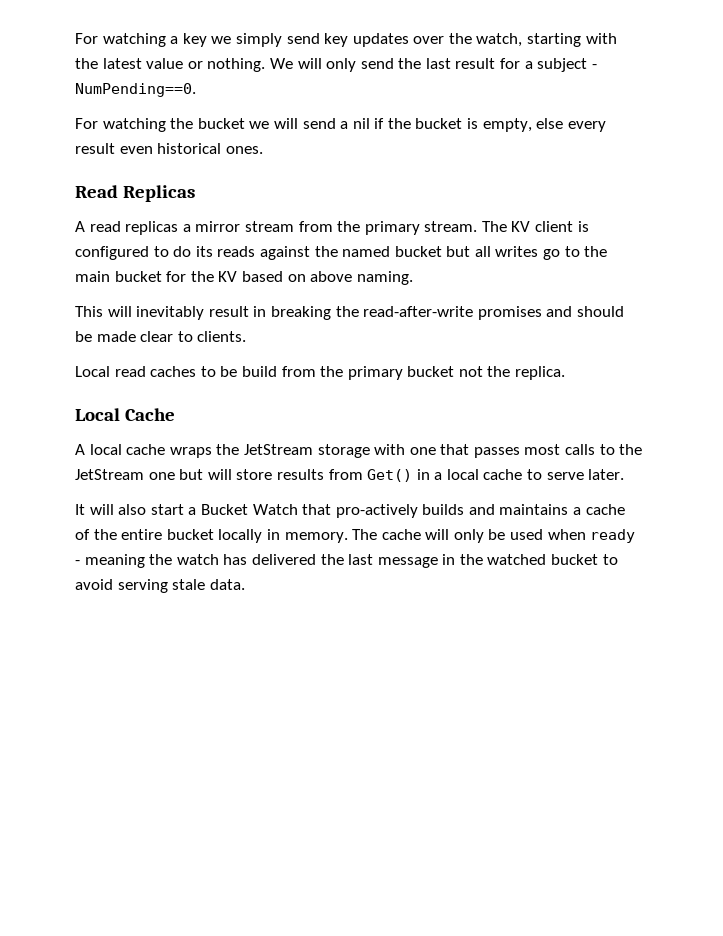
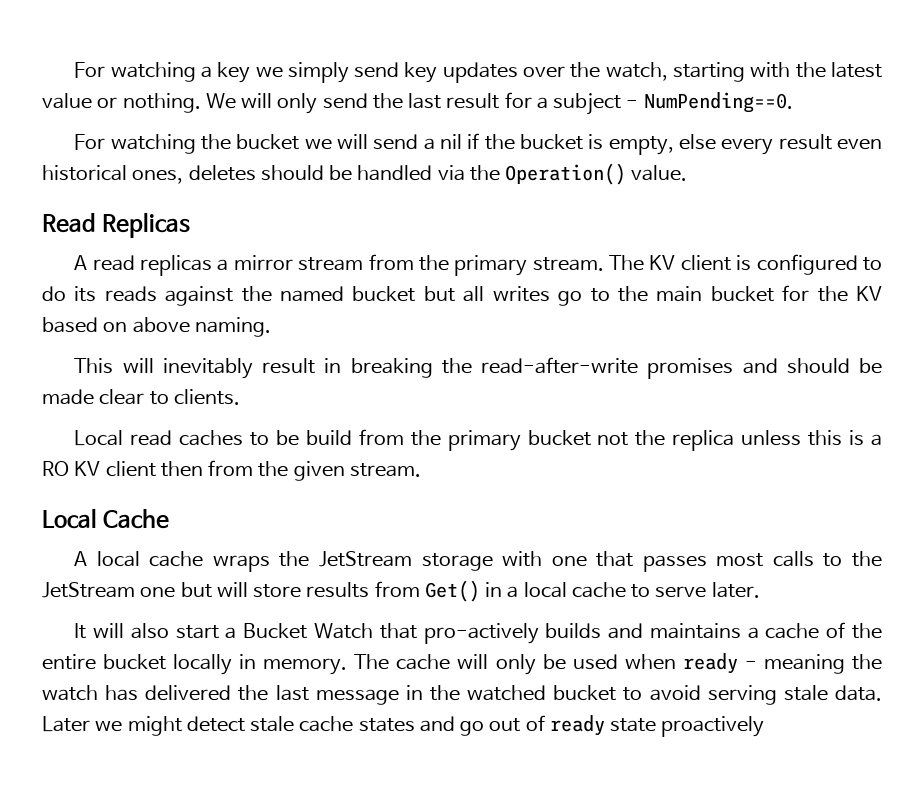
- For watching the bucket we will send a nil if the bucket is empty, else every result even historical ones.
+ For watching the bucket we will send a nil if the bucket is empty, else every result even historical ones, deletes should be handled via the Operation() value.
- Local read caches to be build from the primary bucket not the replica.
+ Local read caches to be build from the primary bucket not the replica unless this is a RO KV client then from the given stream.
+ Later we might detect stale cache states and go out of ready state proactively

